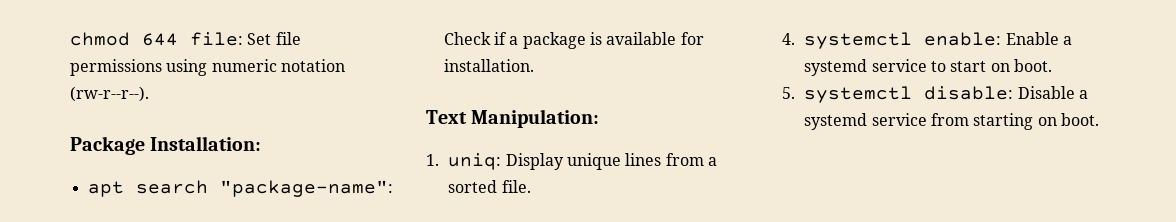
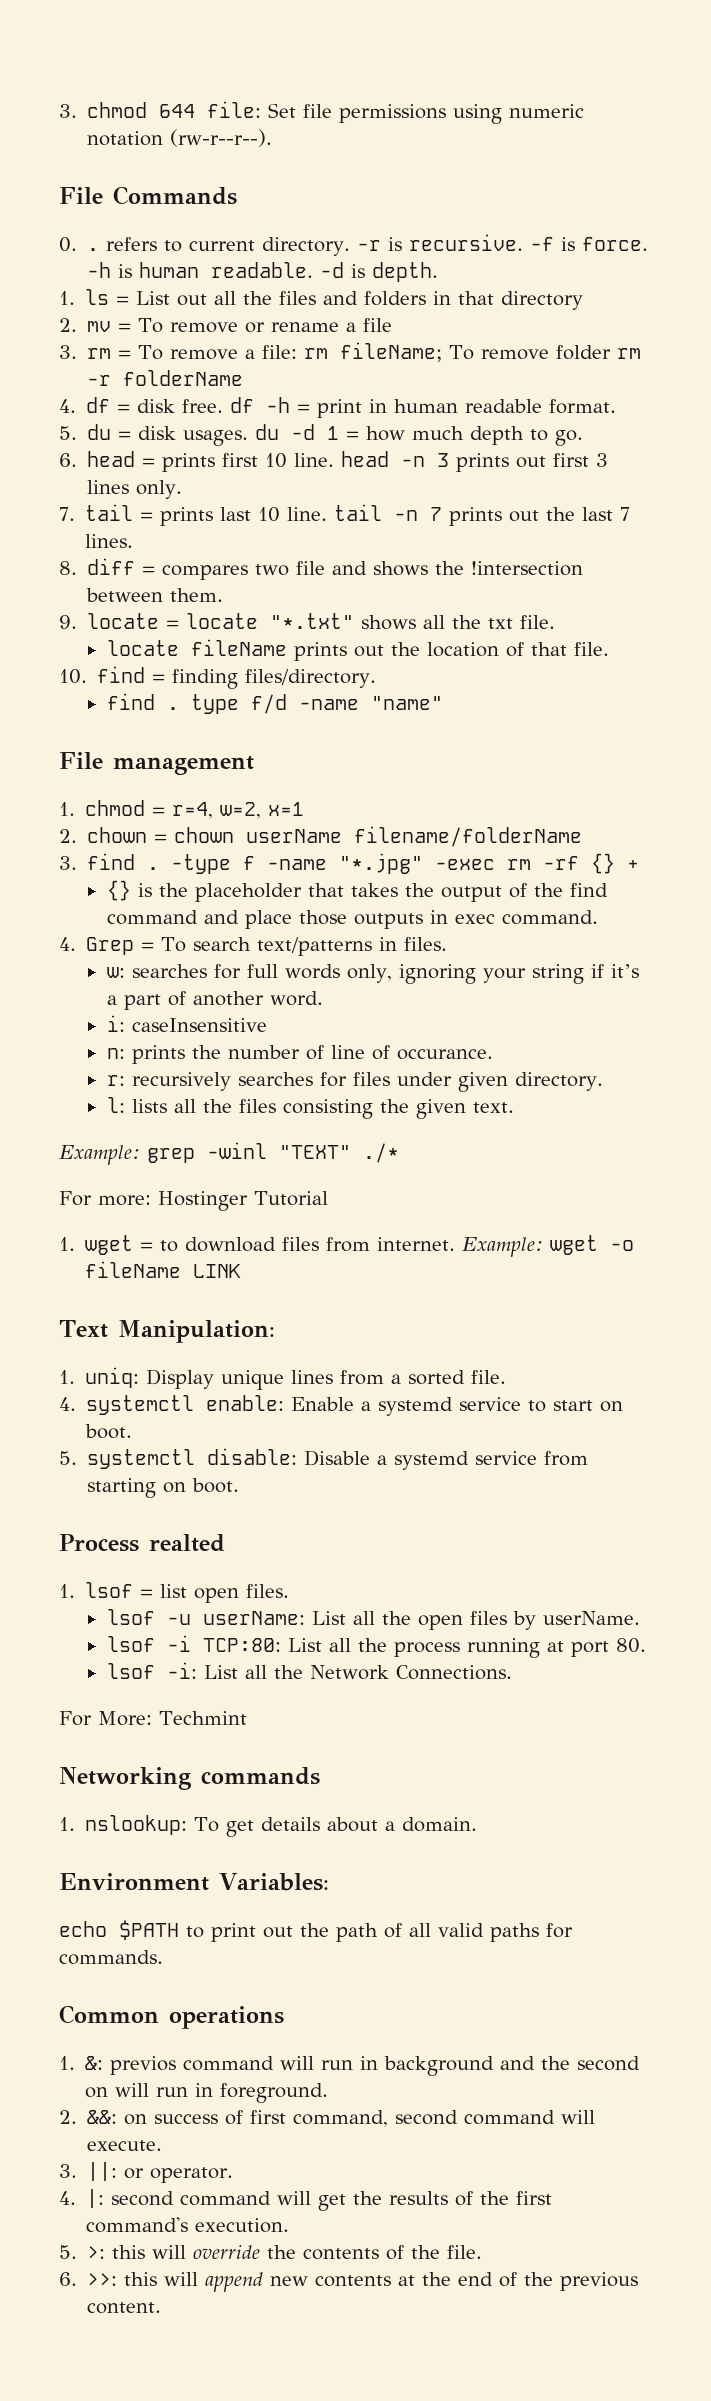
- chmod 644 file: Set file permissions using numeric notation (rw-r--r--).
+ 3. chmod 644 file: Set file permissions using numeric notation (rw-r--r--).
- Package Installation:
- apt search "package-name": Check if a package is available for installation.
+ File Commands
+ 0. . refers to current directory. -r is recursive. -f is force. -h is human readable. -d is depth.
+ 1. ls = List out all the files and folders in that directory
+ 2. mv = To remove or rename a file
+ 3. rm = To remove a file: rm fileName; To remove folder rm -r folderName
+ 4. df = disk free. df -h = print in human readable format.
+ 5. du = disk usages. du -d 1 = how much depth to go.
+ 6. head = prints first 10 line. head -n 3 prints out first 3 lines only.
+ 7. tail = prints last 10 line. tail -n 7 prints out the last 7 lines.
+ 8. diff = compares two file and shows the !intersection between them.
+ 9. locate = locate "*.txt" shows all the txt file.
+ locate fileName prints out the location of that file.
+ 10. find = finding files/directory.
+ find . type f/d -name "name"
+ File management
+ 1. chmod = r=4, w=2, x=1
+ 2. chown = chown userName filename/folderName
+ 3. find . -type f -name "*.jpg" -exec rm -rf {} +
+ {} is the placeholder that takes the output of the find command and place those outputs in exec command.
+ 4. Grep = To search text/patterns in files.
+ w: searches for full words only, ignoring your string if it’s a part of another word.
+ i: caseInsensitive
+ n: prints the number of line of occurance.
+ r: recursively searches for files under given directory.
+ l: lists all the files consisting the given text.
+ Example: grep -winl "TEXT" ./*
+ For more: Hostinger Tutorial
+ 1. wget = to download files from internet. Example: wget -o fileName LINK
+ Process realted
+ 1. lsof = list open files.
+ lsof -u userName: List all the open files by userName.
+ lsof -i TCP:80: List all the process running at port 80.
+ lsof -i: List all the Network Connections.
+ For More: Techmint
+ Networking commands
+ 1. nslookup: To get details about a domain.
+ Environment Variables:
+ echo $PATH to print out the path of all valid paths for commands.
+ Common operations
+ 1. &: previos command will run in background and the second on will run in foreground.
+ 2. &&: on success of first command, second command will execute.
+ 3. ||: or operator.
+ 4. |: second command will get the results of the first command's execution.
+ 5. >: this will override the contents of the file.
+ 6. >>: this will append new contents at the end of the previous content.

